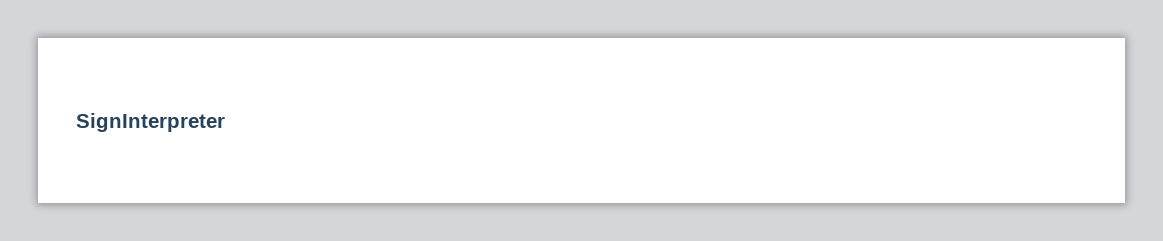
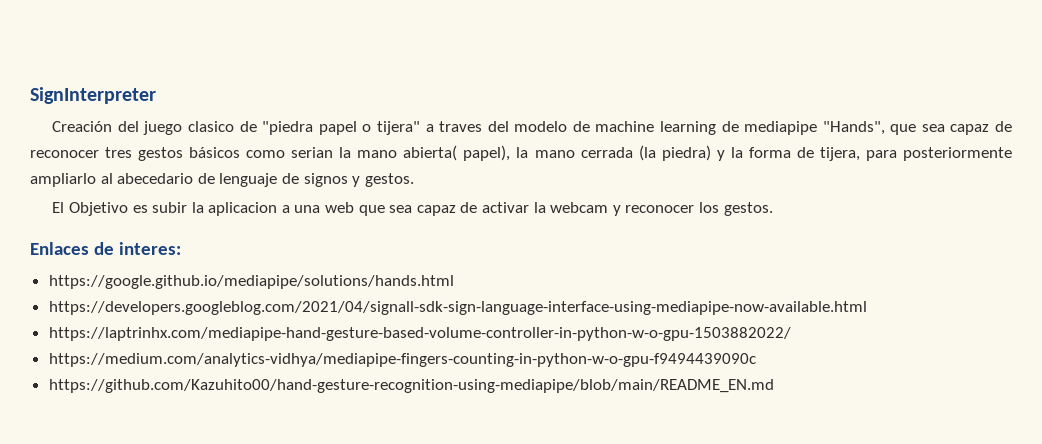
+ Creación del juego clasico de "piedra papel o tijera" a traves del modelo de machine learning de mediapipe "Hands", que sea capaz de reconocer tres gestos básicos como serian la mano abierta( papel), la mano cerrada (la piedra) y la forma de tijera, para posteriormente ampliarlo al abecedario de lenguaje de signos y gestos.
+ El Objetivo es subir la aplicacion a una web que sea capaz de activar la webcam y reconocer los gestos.
+ Enlaces de interes:
+ https://google.github.io/mediapipe/solutions/hands.html
+ https://developers.googleblog.com/2021/04/signall-sdk-sign-language-interface-using-mediapipe-now-available.html
+ https://laptrinhx.com/mediapipe-hand-gesture-based-volume-controller-in-python-w-o-gpu-1503882022/
+ https://medium.com/analytics-vidhya/mediapipe-fingers-counting-in-python-w-o-gpu-f9494439090c
+ https://github.com/Kazuhito00/hand-gesture-recognition-using-mediapipe/blob/main/README_EN.md

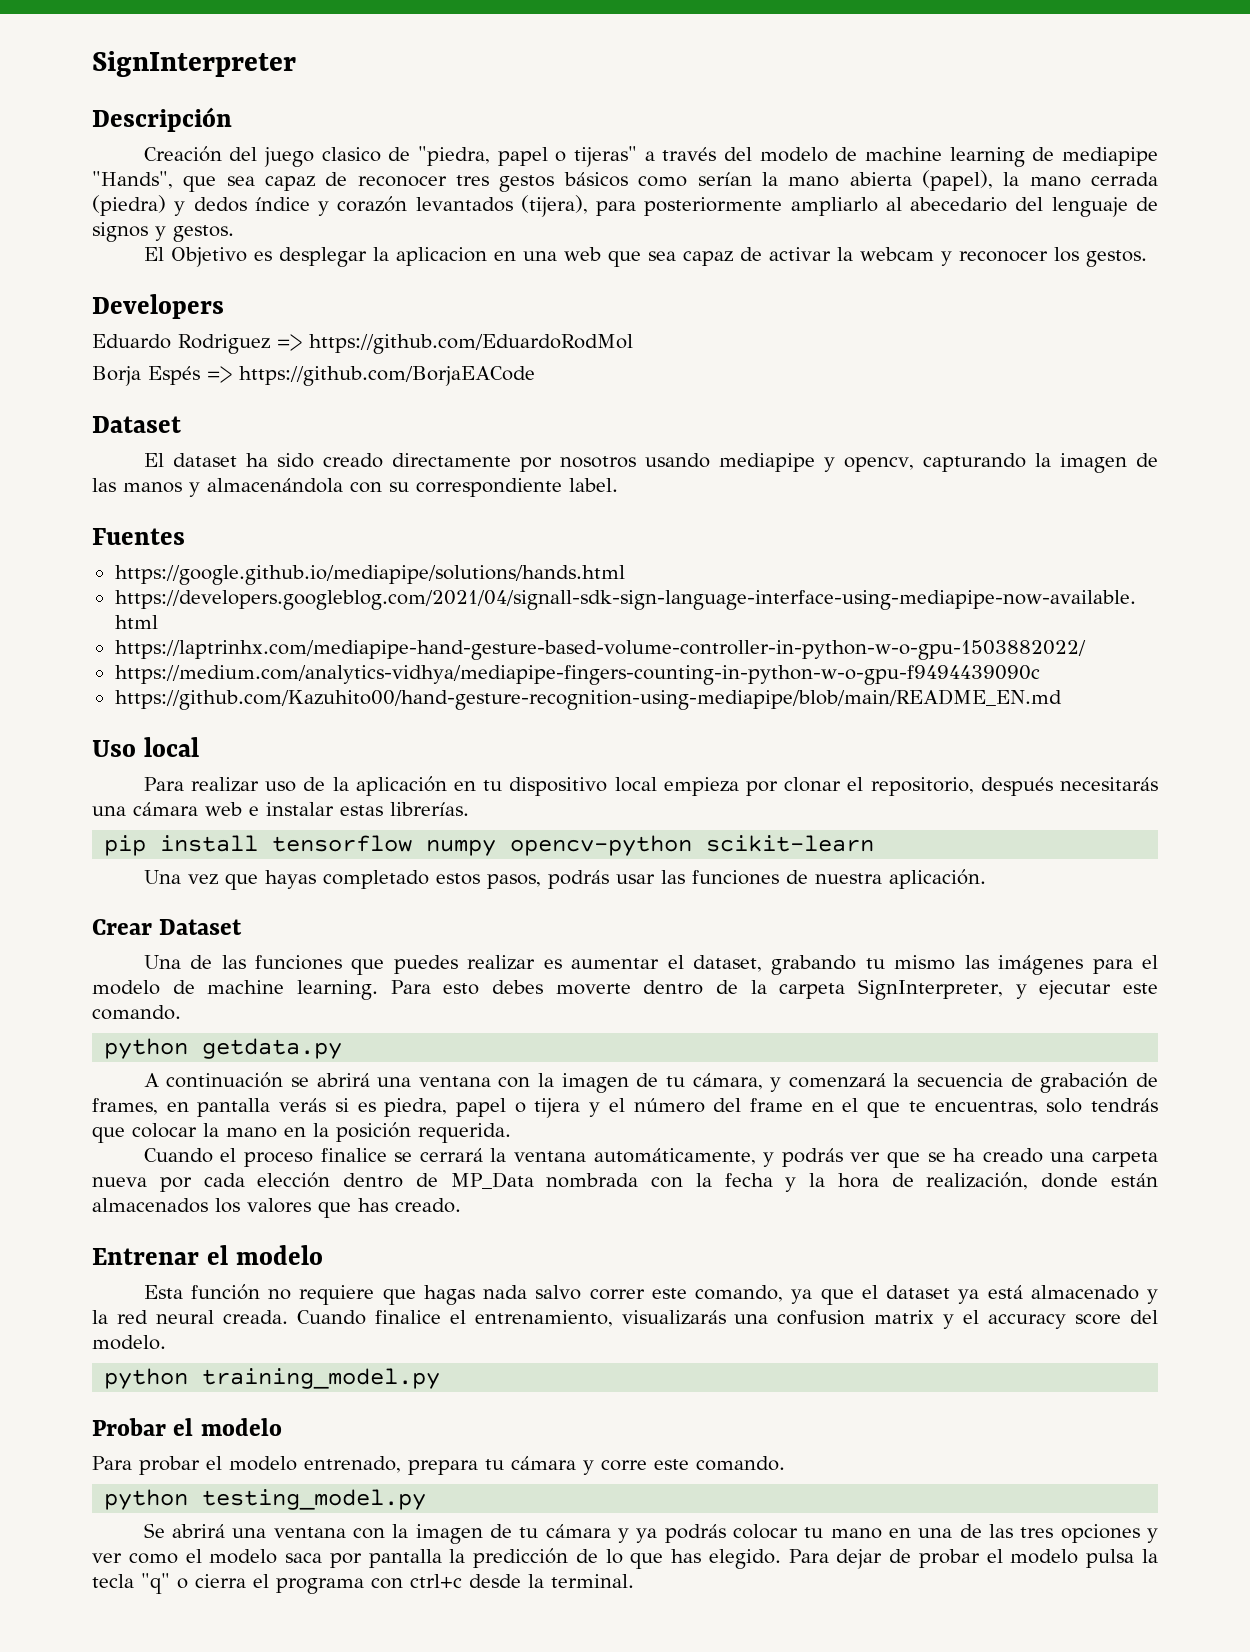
+ Descripción
- Creación del juego clasico de "piedra papel o tijera" a traves del modelo de machine learning de mediapipe "Hands", que sea capaz de reconocer tres gestos básicos como serian la mano abierta( papel), la mano cerrada (la piedra) y la forma de tijera, para posteriormente ampliarlo al abecedario de lenguaje de signos y gestos.
+ Creación del juego clasico de "piedra, papel o tijeras" a través del modelo de machine learning de mediapipe "Hands", que sea capaz de reconocer tres gestos básicos como serían la mano abierta (papel), la mano cerrada (piedra) y dedos índice y corazón levantados (tijera), para posteriormente ampliarlo al abecedario del lenguaje de signos y gestos.
- El Objetivo es subir la aplicacion a una web que sea capaz de activar la webcam y reconocer los gestos.
+ El Objetivo es desplegar la aplicacion en una web que sea capaz de activar la webcam y reconocer los gestos.
- Enlaces de interes:
+ Developers
+ Eduardo Rodriguez => https://github.com/EduardoRodMol
+ Borja Espés => https://github.com/BorjaEACode
+ Dataset
+ El dataset ha sido creado directamente por nosotros usando mediapipe y opencv, capturando la imagen de las manos y almacenándola con su correspondiente label.
+ Fuentes
+ Uso local
+ Para realizar uso de la aplicación en tu dispositivo local empieza por clonar el repositorio, después necesitarás una cámara web e instalar estas librerías.
+ pip install tensorflow numpy opencv-python scikit-learn
+ Una vez que hayas completado estos pasos, podrás usar las funciones de nuestra aplicación.
+ Crear Dataset
+ Una de las funciones que puedes realizar es aumentar el dataset, grabando tu mismo las imágenes para el modelo de machine learning. Para esto debes moverte dentro de la carpeta SignInterpreter, y ejecutar este comando.
+ python getdata.py
+ A continuación se abrirá una ventana con la imagen de tu cámara, y comenzará la secuencia de grabación de frames, en pantalla verás si es piedra, papel o tijera y el número del frame en el que te encuentras, solo tendrás que colocar la mano en la posición requerida.
+ Cuando el proceso finalice se cerrará la ventana automáticamente, y podrás ver que se ha creado una carpeta nueva por cada elección dentro de MP_Data nombrada con la fecha y la hora de realización, donde están almacenados los valores que has creado.
+ Entrenar el modelo
+ Esta función no requiere que hagas nada salvo correr este comando, ya que el dataset ya está almacenado y la red neural creada. Cuando finalice el entrenamiento, visualizarás una confusion matrix y el accuracy score del modelo.
+ python training_model.py
+ Probar el modelo
+ Para probar el modelo entrenado, prepara tu cámara y corre este comando.
+ python testing_model.py
+ Se abrirá una ventana con la imagen de tu cámara y ya podrás colocar tu mano en una de las tres opciones y ver como el modelo saca por pantalla la predicción de lo que has elegido. Para dejar de probar el modelo pulsa la tecla "q" o cierra el programa con ctrl+c desde la terminal.

